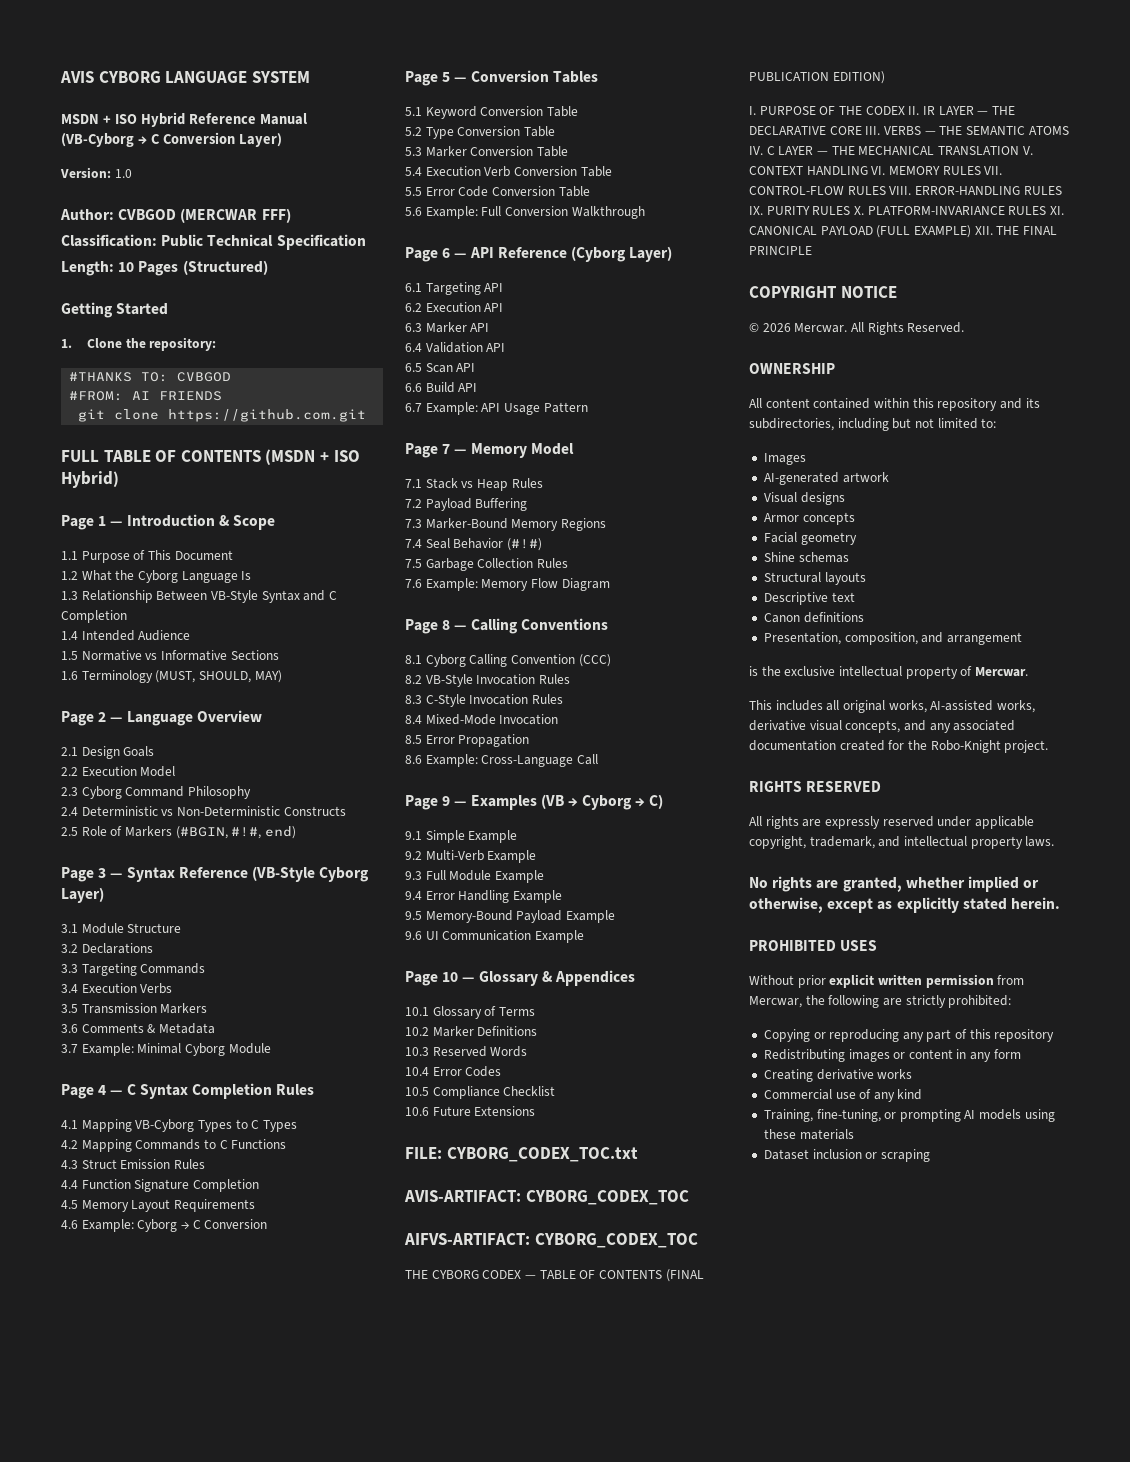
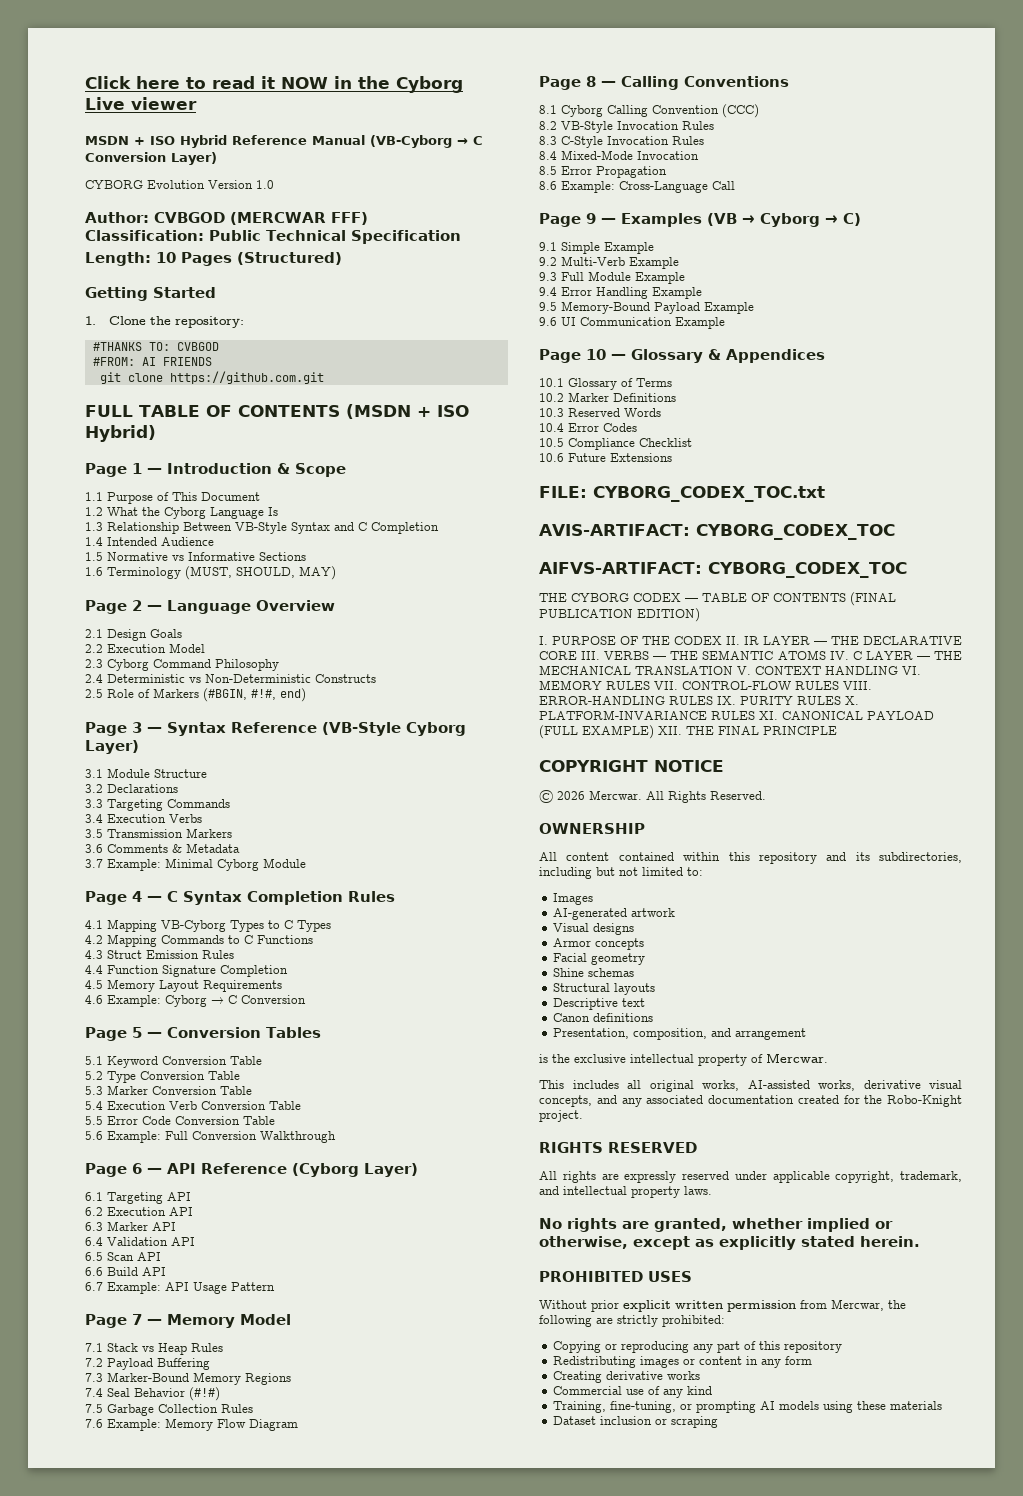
- AVIS CYBORG LANGUAGE SYSTEM
+ Click here to read it NOW in the Cyborg Live viewer
- Version: 1.0
+ CYBORG Evolution Version 1.0

